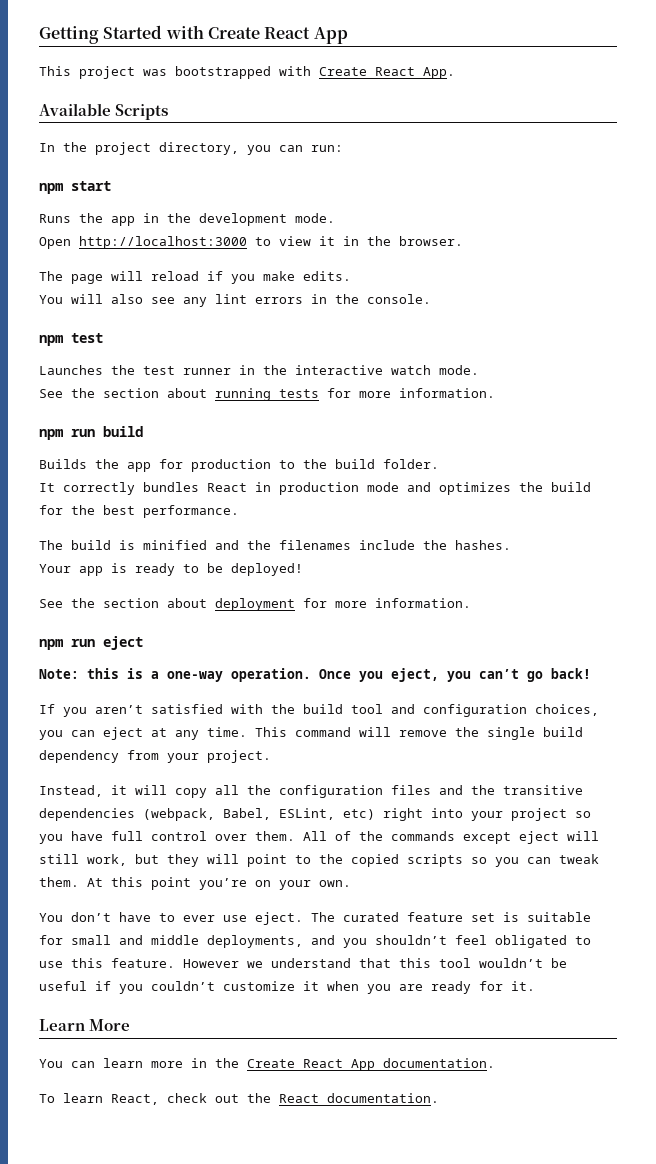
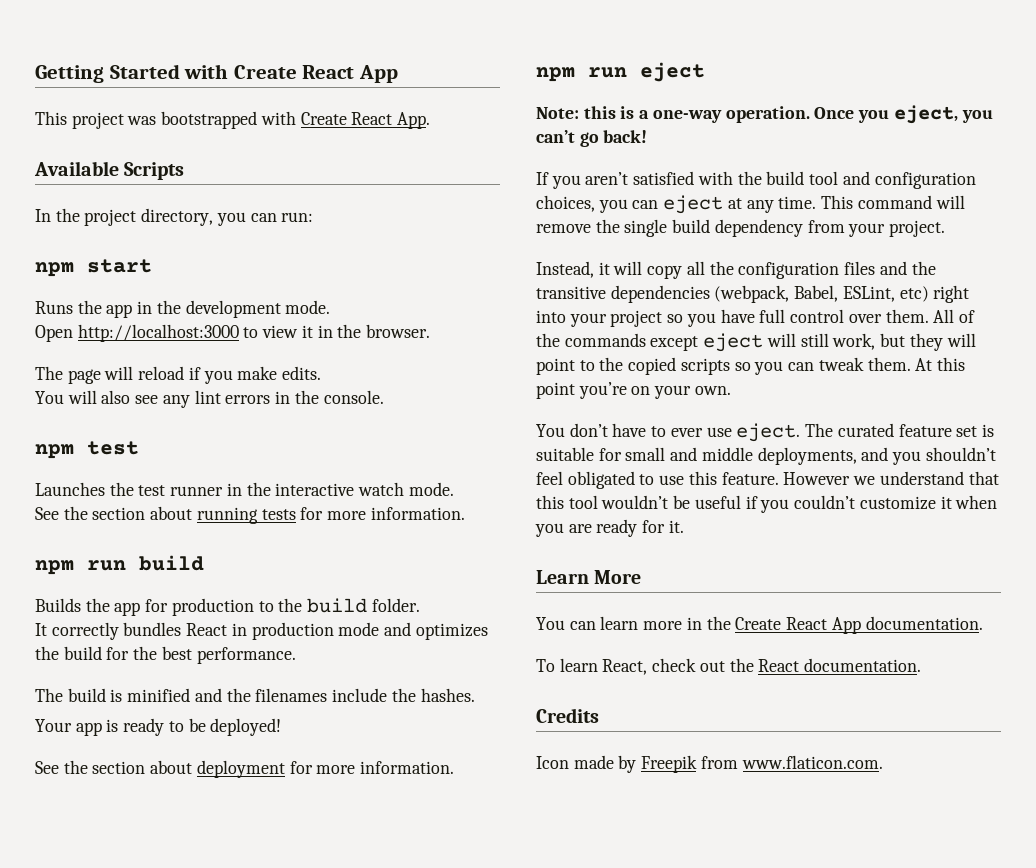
+ Credits
+ Icon made by Freepik from www.flaticon.com.

